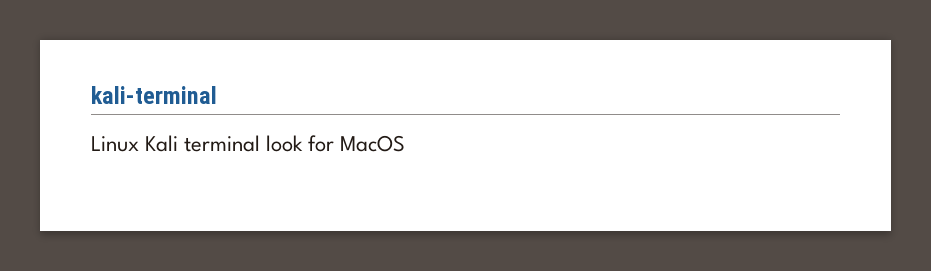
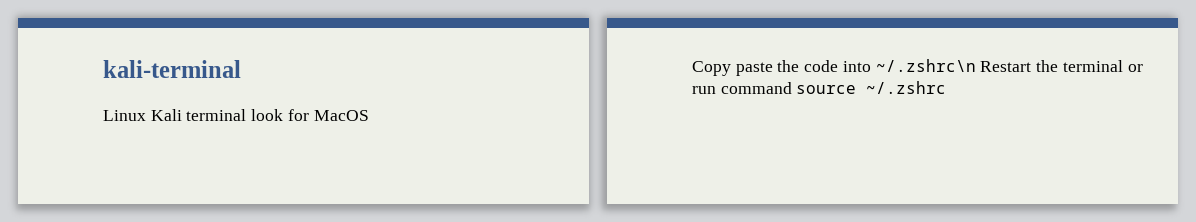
+ Copy paste the code into ~/.zshrc\n Restart the terminal or run command source ~/.zshrc

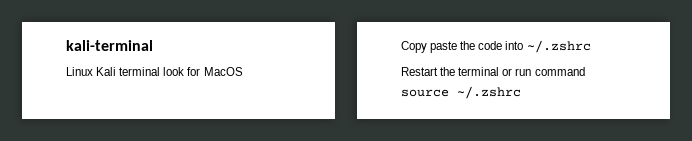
- Copy paste the code into ~/.zshrc\n Restart the terminal or run command source ~/.zshrc
+ Copy paste the code into ~/.zshrc
+ Restart the terminal or run command source ~/.zshrc

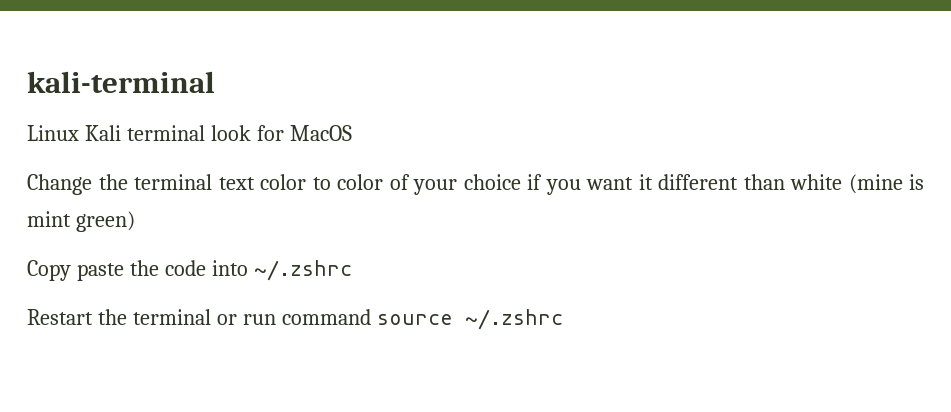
+ Change the terminal text color to color of your choice if you want it different than white (mine is mint green)

